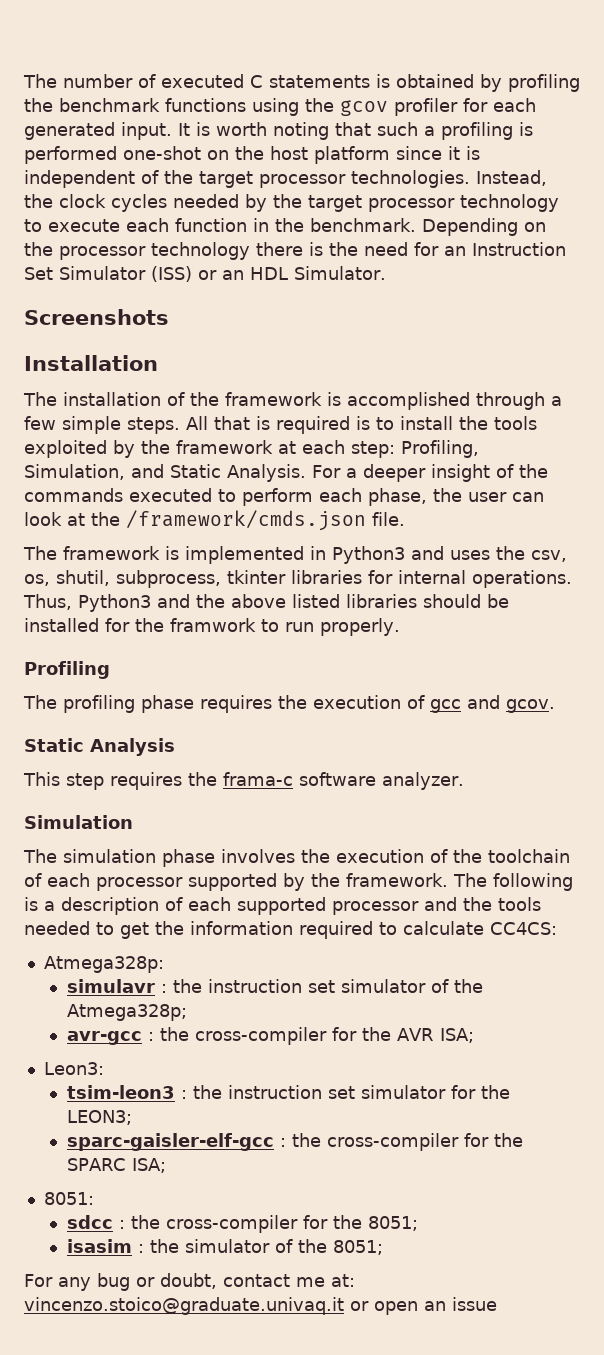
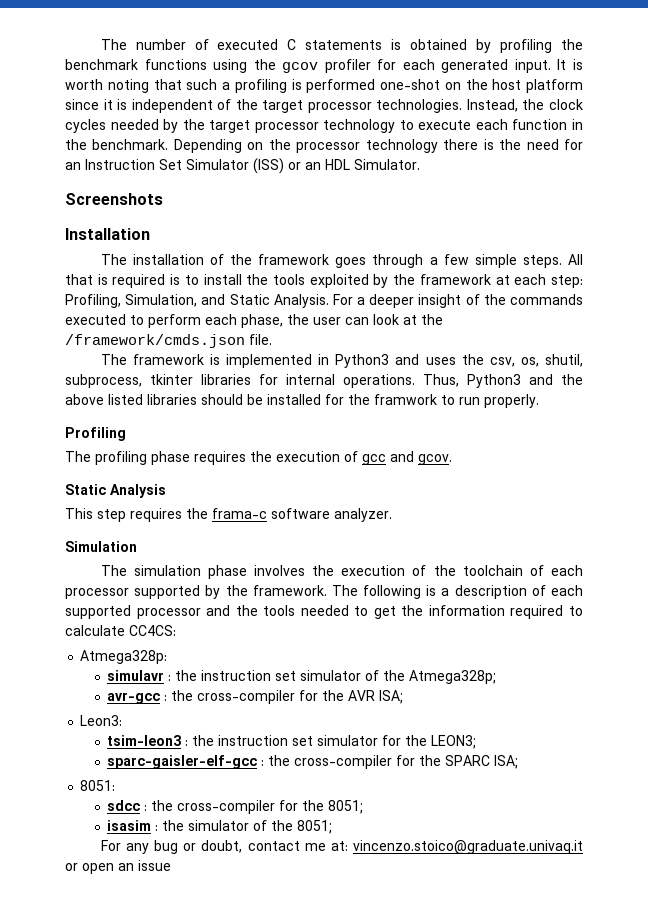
- The installation of the framework is accomplished through a few simple steps.
+ The installation of the framework goes through a few simple steps.

